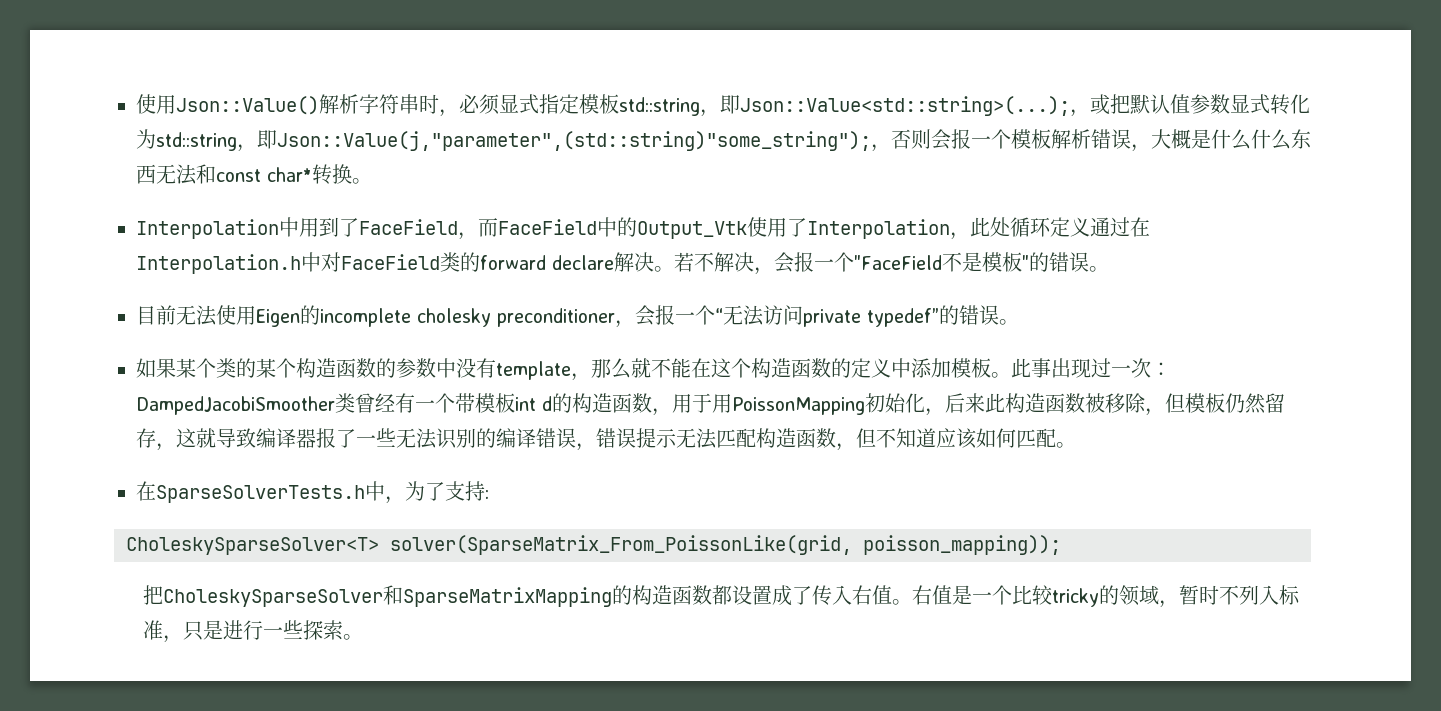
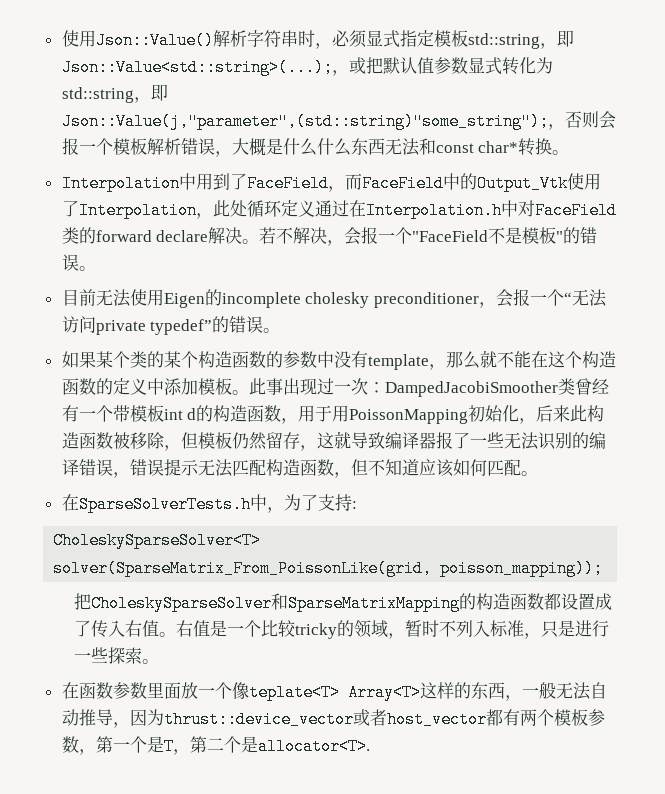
+ 在函数参数里面放一个像teplate<T> Array<T>这样的东西，一般无法自动推导，因为thrust::device_vector或者host_vector都有两个模板参数，第一个是T，第二个是allocator<T>.

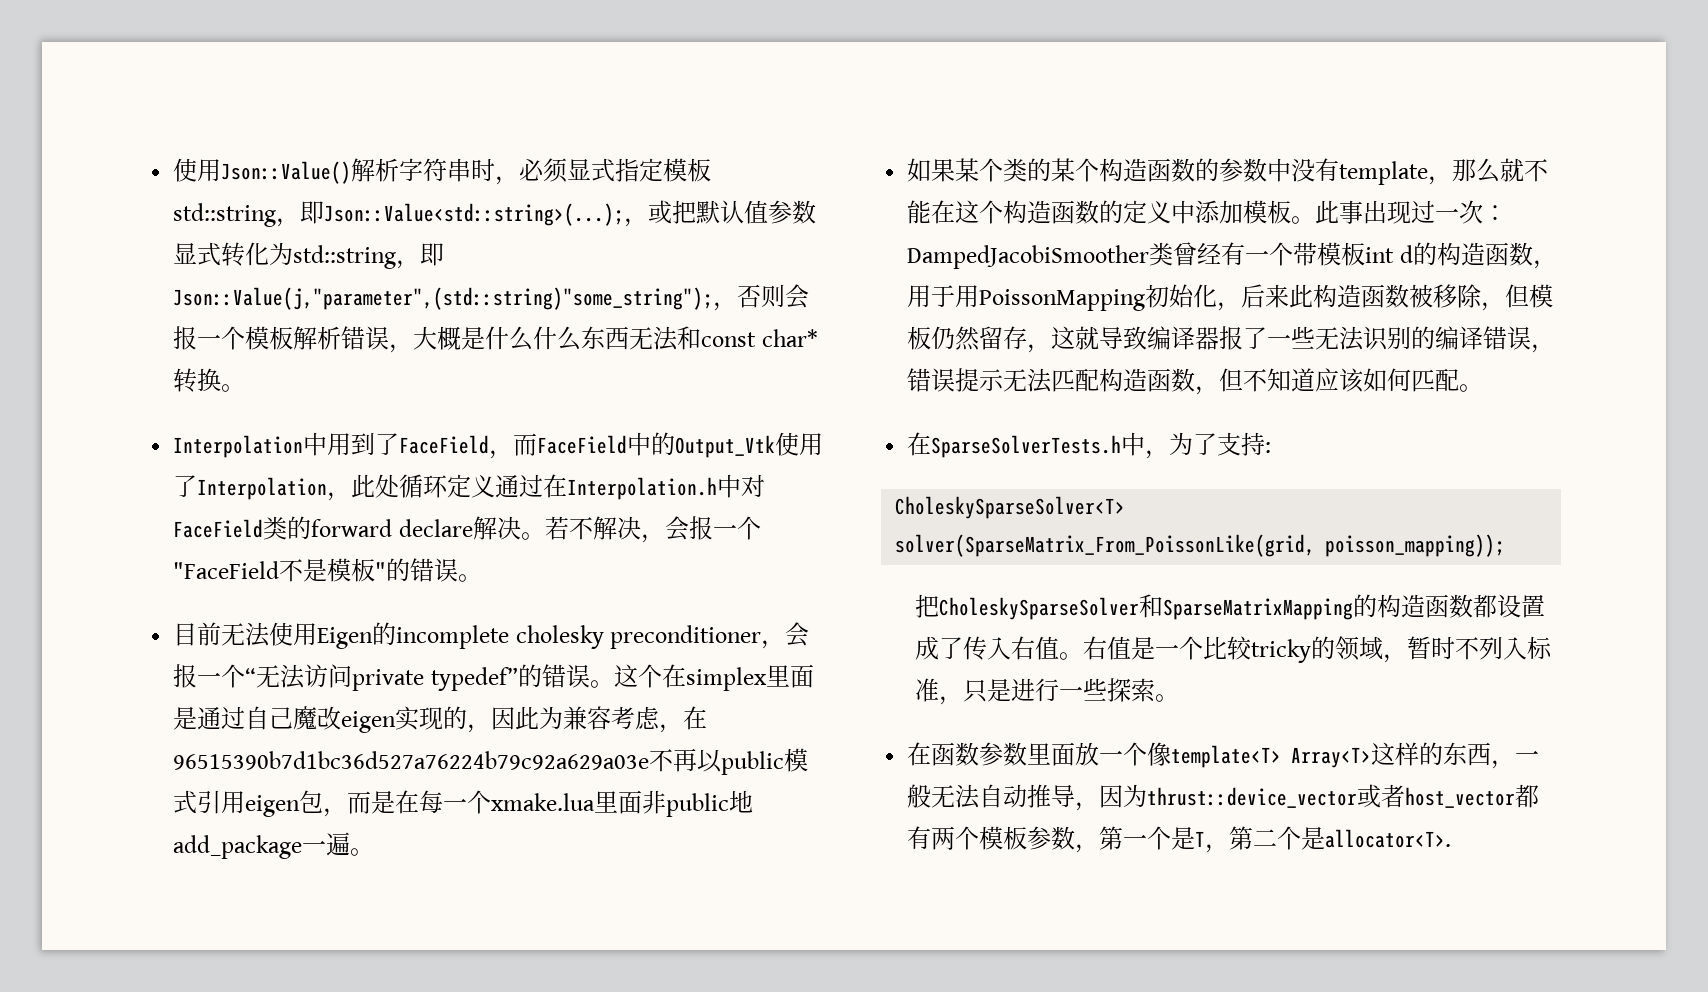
+ 这个在simplex里面是通过自己魔改eigen实现的，因此为兼容考虑，在96515390b7d1bc36d527a76224b79c92a629a03e不再以public模式引用eigen包，而是在每一个xmake.lua里面非public地add_package一遍。
- 在函数参数里面放一个像teplate<T> Array<T>这样的东西，一般无法自动推导，因为thrust::device_vector或者host_vector都有两个模板参数，第一个是T，第二个是allocator<T>.
+ 在函数参数里面放一个像template<T> Array<T>这样的东西，一般无法自动推导，因为thrust::device_vector或者host_vector都有两个模板参数，第一个是T，第二个是allocator<T>.

